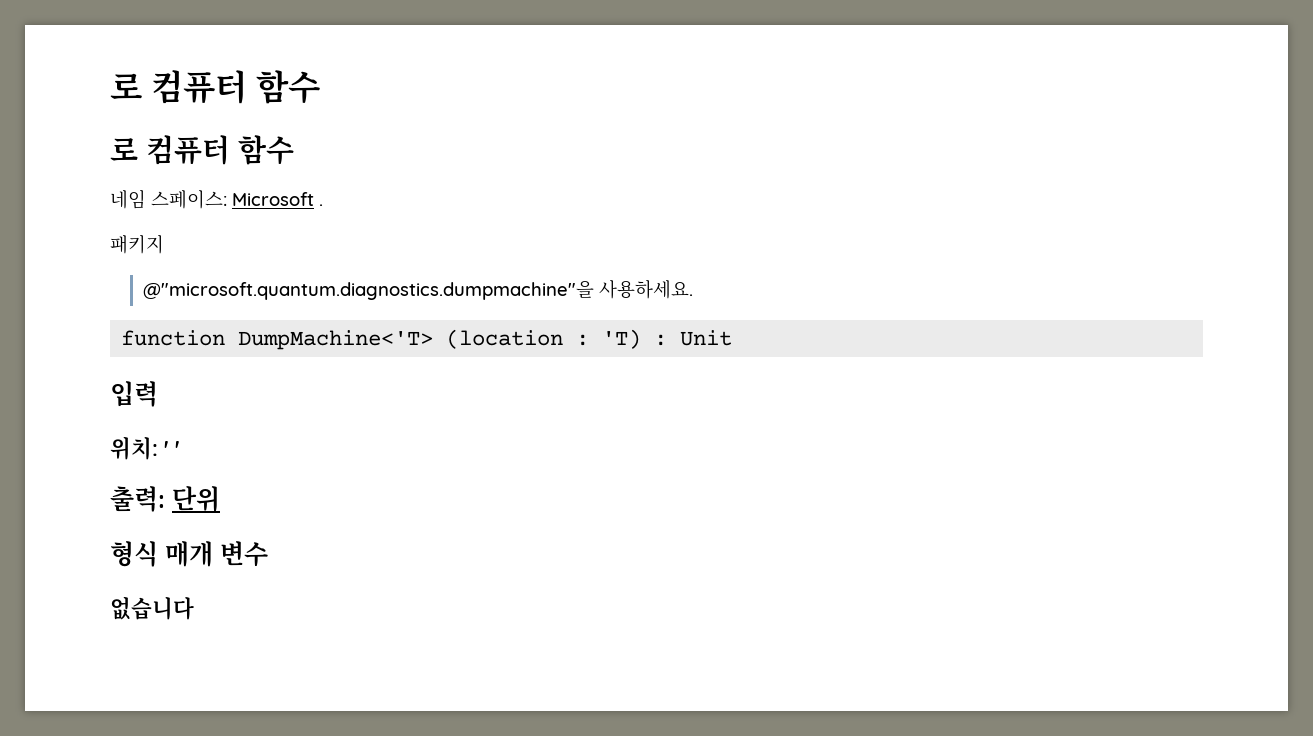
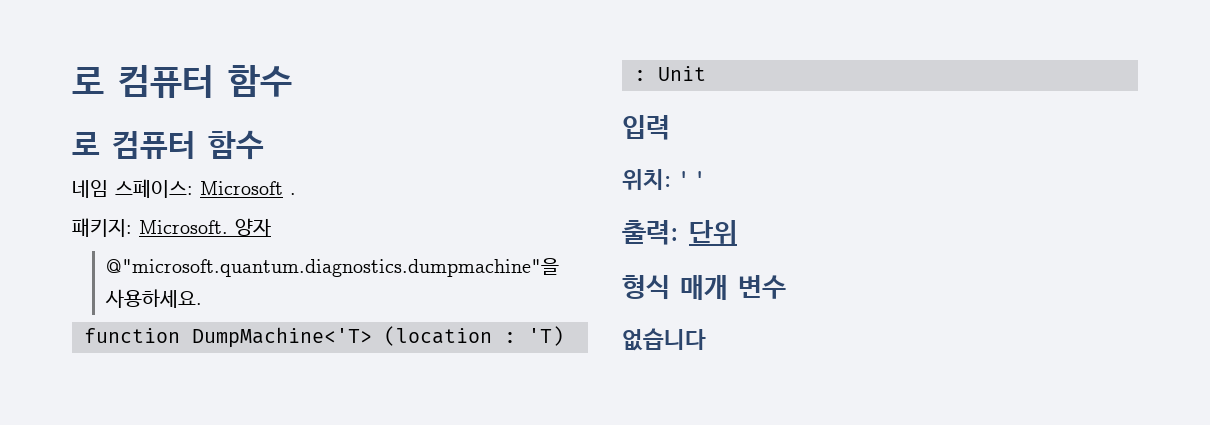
- 패키지
+ 패키지: Microsoft. 양자

